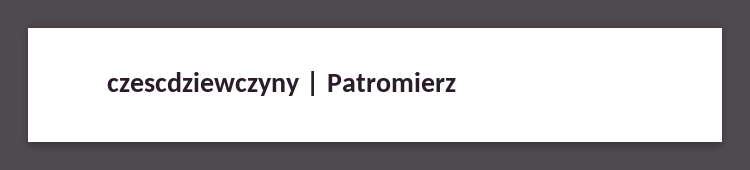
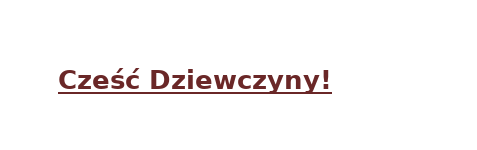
- czescdziewczyny | Patromierz
+ Cześć Dziewczyny!

